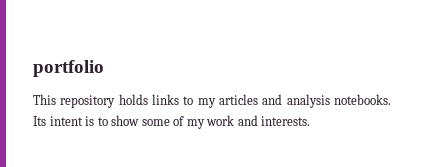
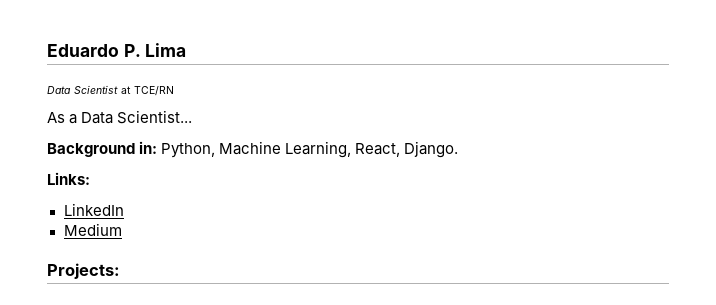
- portfolio
- This repository holds links to my articles and analysis notebooks. Its intent is to show some of my work and interests.
+ Eduardo P. Lima
+ Data Scientist at TCE/RN
+ As a Data Scientist...
+ Background in: Python, Machine Learning, React, Django.
+ Links:
+ LinkedIn
+ Medium
+ Projects:

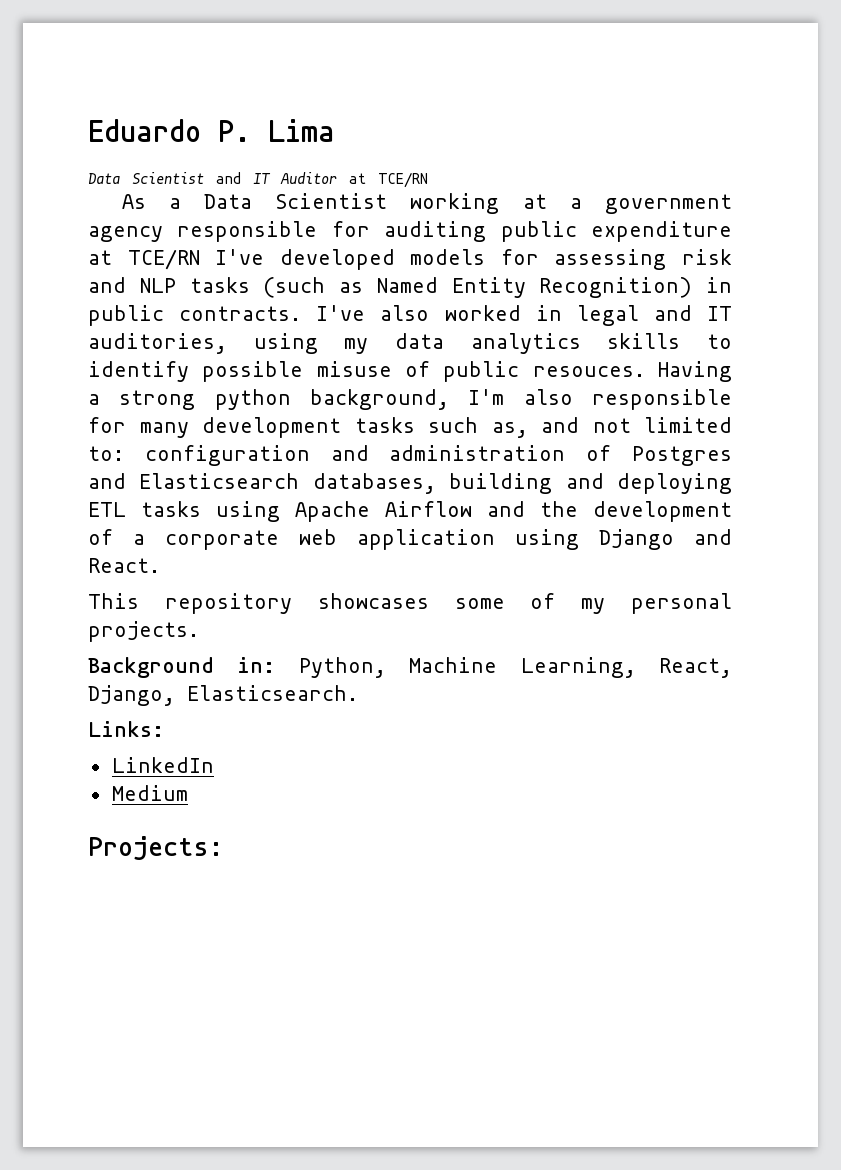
- Data Scientist at TCE/RN
+ Data Scientist and IT Auditor at TCE/RN
- As a Data Scientist...
+ As a Data Scientist working at a government agency responsible for auditing public expenditure at TCE/RN I've developed models for assessing risk and NLP tasks (such as Named Entity Recognition) in public contracts. I've also worked in legal and IT auditories, using my data analytics skills to identify possible misuse of public resouces. Having a strong python background, I'm also responsible for many development tasks such as, and not limited to: configuration and administration of Postgres and Elasticsearch databases, building and deploying ETL tasks using Apache Airflow and the development of a corporate web application using Django and React.
+ This repository showcases some of my personal projects.
- Background in: Python, Machine Learning, React, Django.
+ Background in: Python, Machine Learning, React, Django, Elasticsearch.

